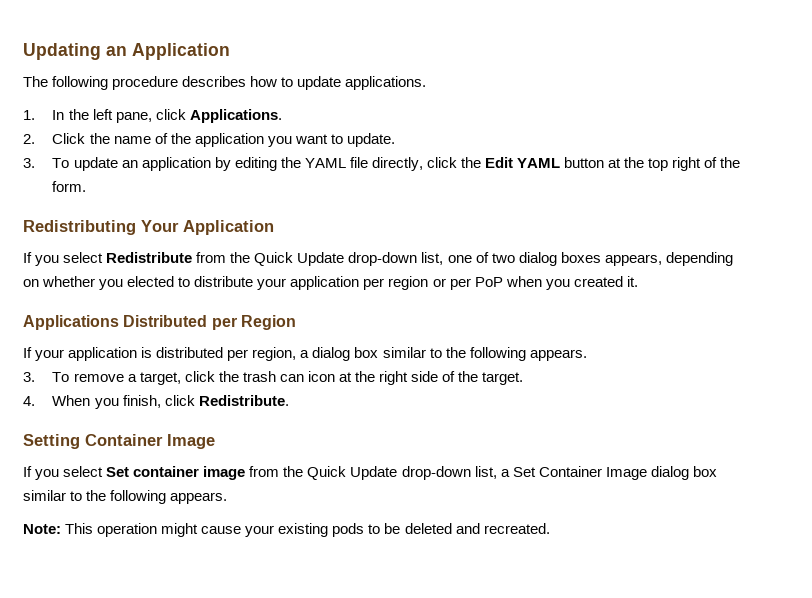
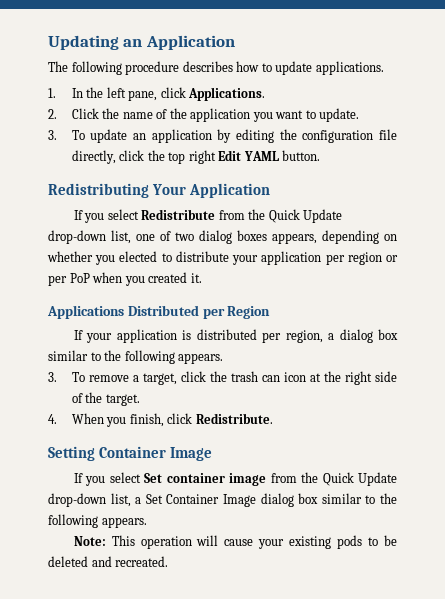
- 3. To update an application by editing the YAML file directly, click the Edit YAML button at the top right of the form.
+ 3. To update an application by editing the configuration file directly, click the top right Edit YAML button.
- Note: This operation might cause your existing pods to be deleted and recreated.
+ Note: This operation will cause your existing pods to be deleted and recreated.

